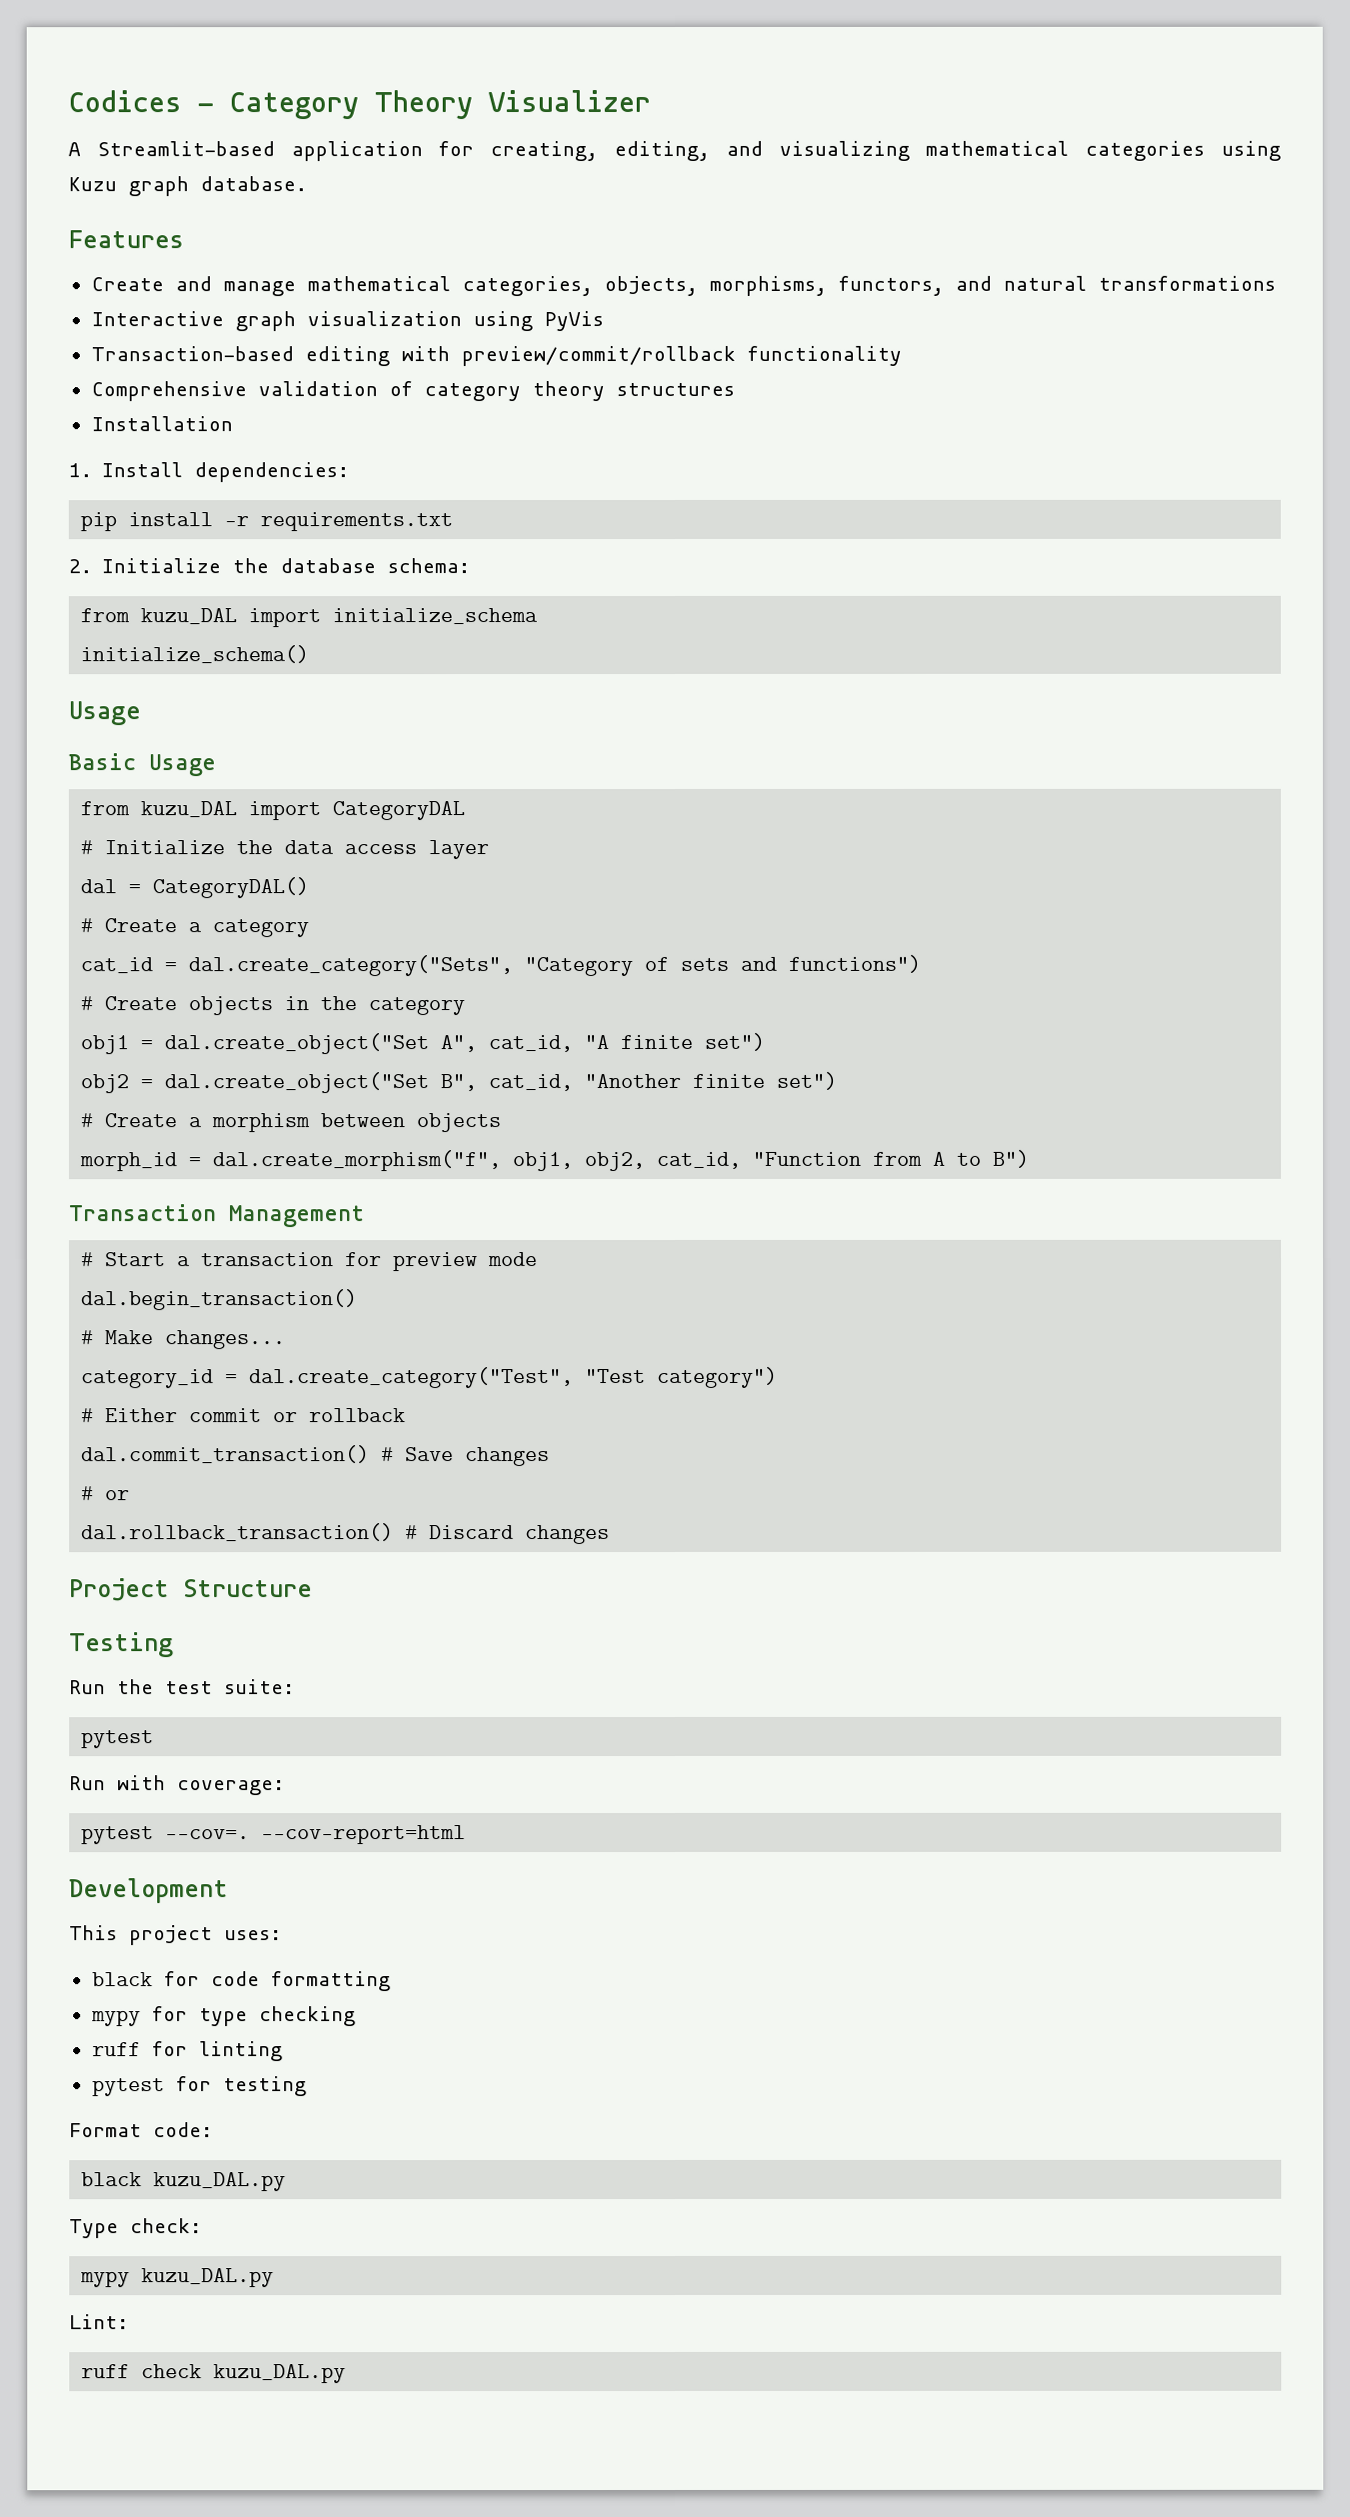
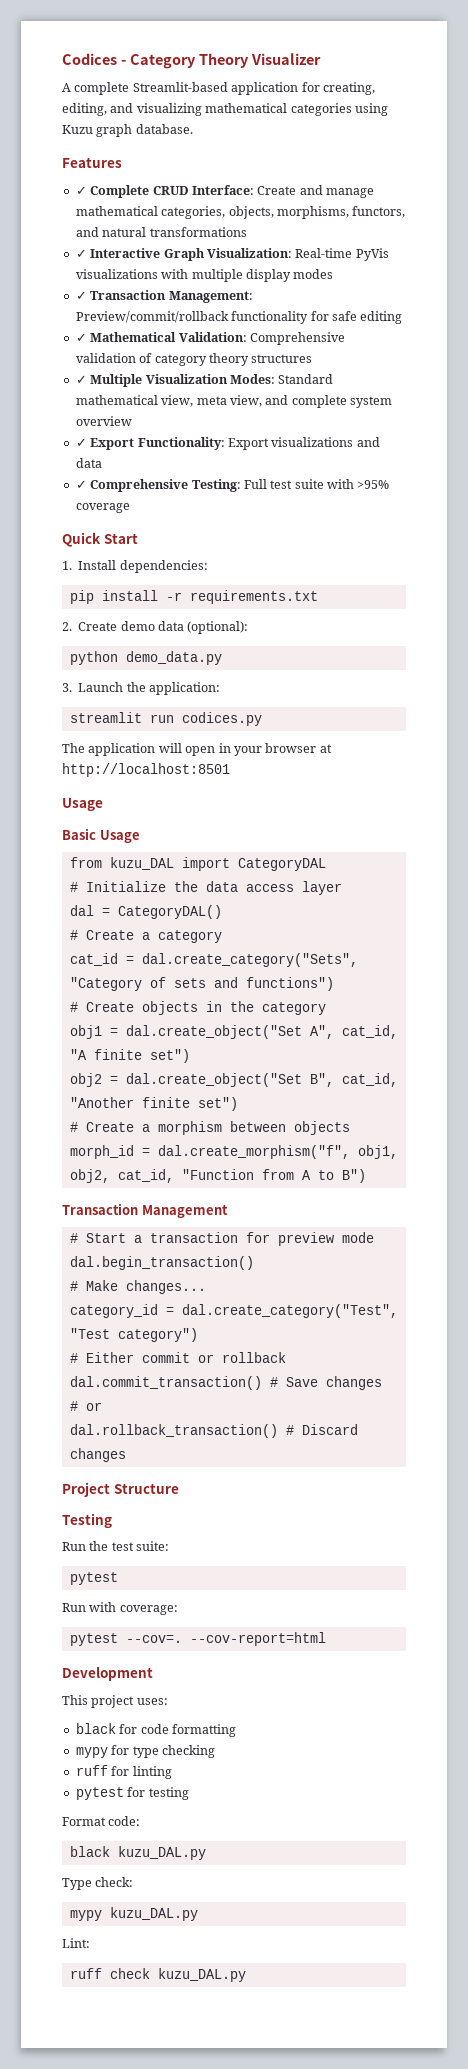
- A Streamlit-based application for creating, editing, and visualizing mathematical categories using Kuzu graph database.
+ A complete Streamlit-based application for creating, editing, and visualizing mathematical categories using Kuzu graph database.
- Create and manage mathematical categories, objects, morphisms, functors, and natural transformations
+ ✓ Complete CRUD Interface: Create and manage mathematical categories, objects, morphisms, functors, and natural transformations
- Interactive graph visualization using PyVis
- Transaction-based editing with preview/commit/rollback functionality
- Comprehensive validation of category theory structures
+ ✓ Interactive Graph Visualization: Real-time PyVis visualizations with multiple display modes
+ ✓ Transaction Management: Preview/commit/rollback functionality for safe editing
+ ✓ Mathematical Validation: Comprehensive validation of category theory structures
- Installation
+ ✓ Multiple Visualization Modes: Standard mathematical view, meta view, and complete system overview
+ ✓ Export Functionality: Export visualizations and data
+ ✓ Comprehensive Testing: Full test suite with >95% coverage
+ Quick Start
- 2. Initialize the database schema:
- from kuzu_DAL import initialize_schema
- initialize_schema()
+ 2. Create demo data (optional):
+ python demo_data.py
+ 3. Launch the application:
+ streamlit run codices.py
+ The application will open in your browser at http://localhost:8501

